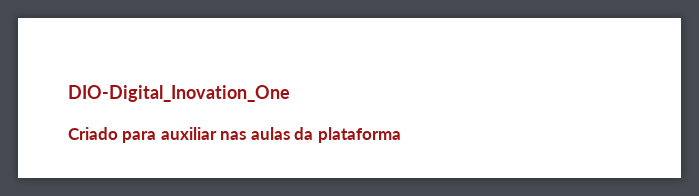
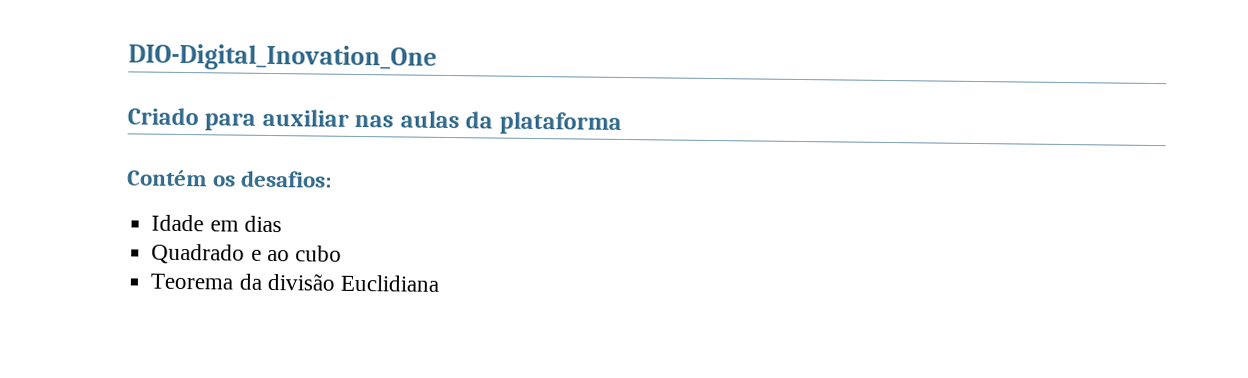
+ Contém os desafios:
+ Idade em dias
+ Quadrado e ao cubo
+ Teorema da divisão Euclidiana

